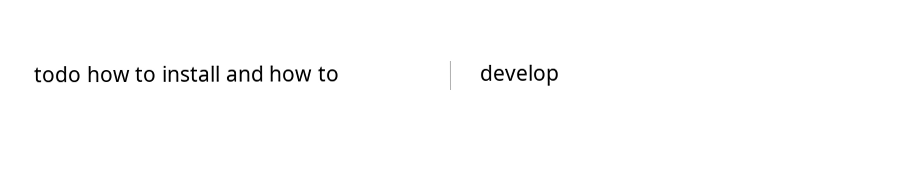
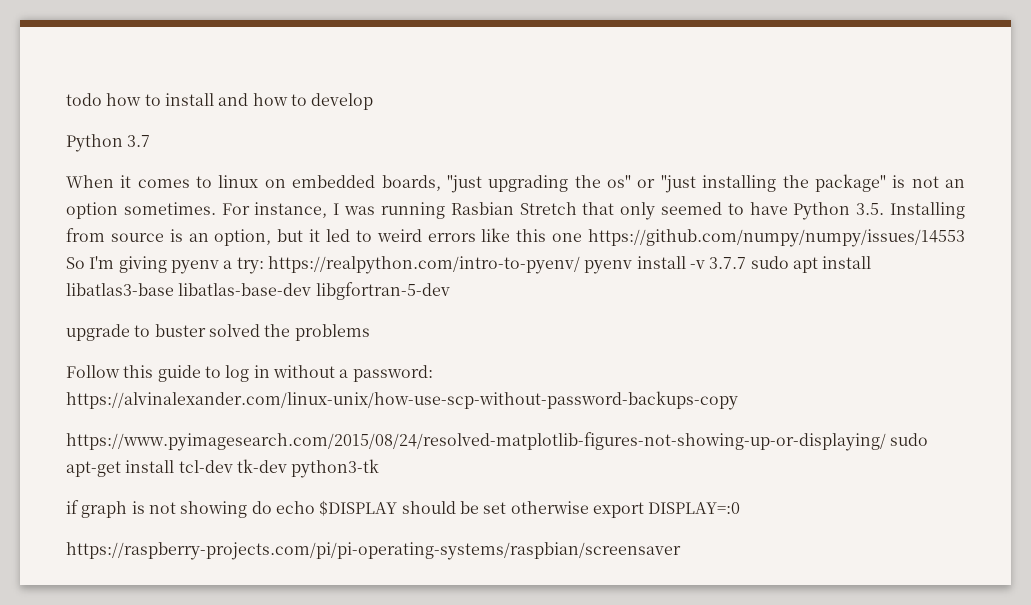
+ Python 3.7
+ When it comes to linux on embedded boards, "just upgrading the os" or "just installing the package" is not an option sometimes. For instance, I was running Rasbian Stretch that only seemed to have Python 3.5. Installing from source is an option, but it led to weird errors like this one https://github.com/numpy/numpy/issues/14553 So I'm giving pyenv a try: https://realpython.com/intro-to-pyenv/ pyenv install -v 3.7.7 sudo apt install libatlas3-base libatlas-base-dev libgfortran-5-dev
+ upgrade to buster solved the problems
+ Follow this guide to log in without a password: https://alvinalexander.com/linux-unix/how-use-scp-without-password-backups-copy
+ https://www.pyimagesearch.com/2015/08/24/resolved-matplotlib-figures-not-showing-up-or-displaying/ sudo apt-get install tcl-dev tk-dev python3-tk
+ if graph is not showing do echo $DISPLAY should be set otherwise export DISPLAY=:0
+ https://raspberry-projects.com/pi/pi-operating-systems/raspbian/screensaver

